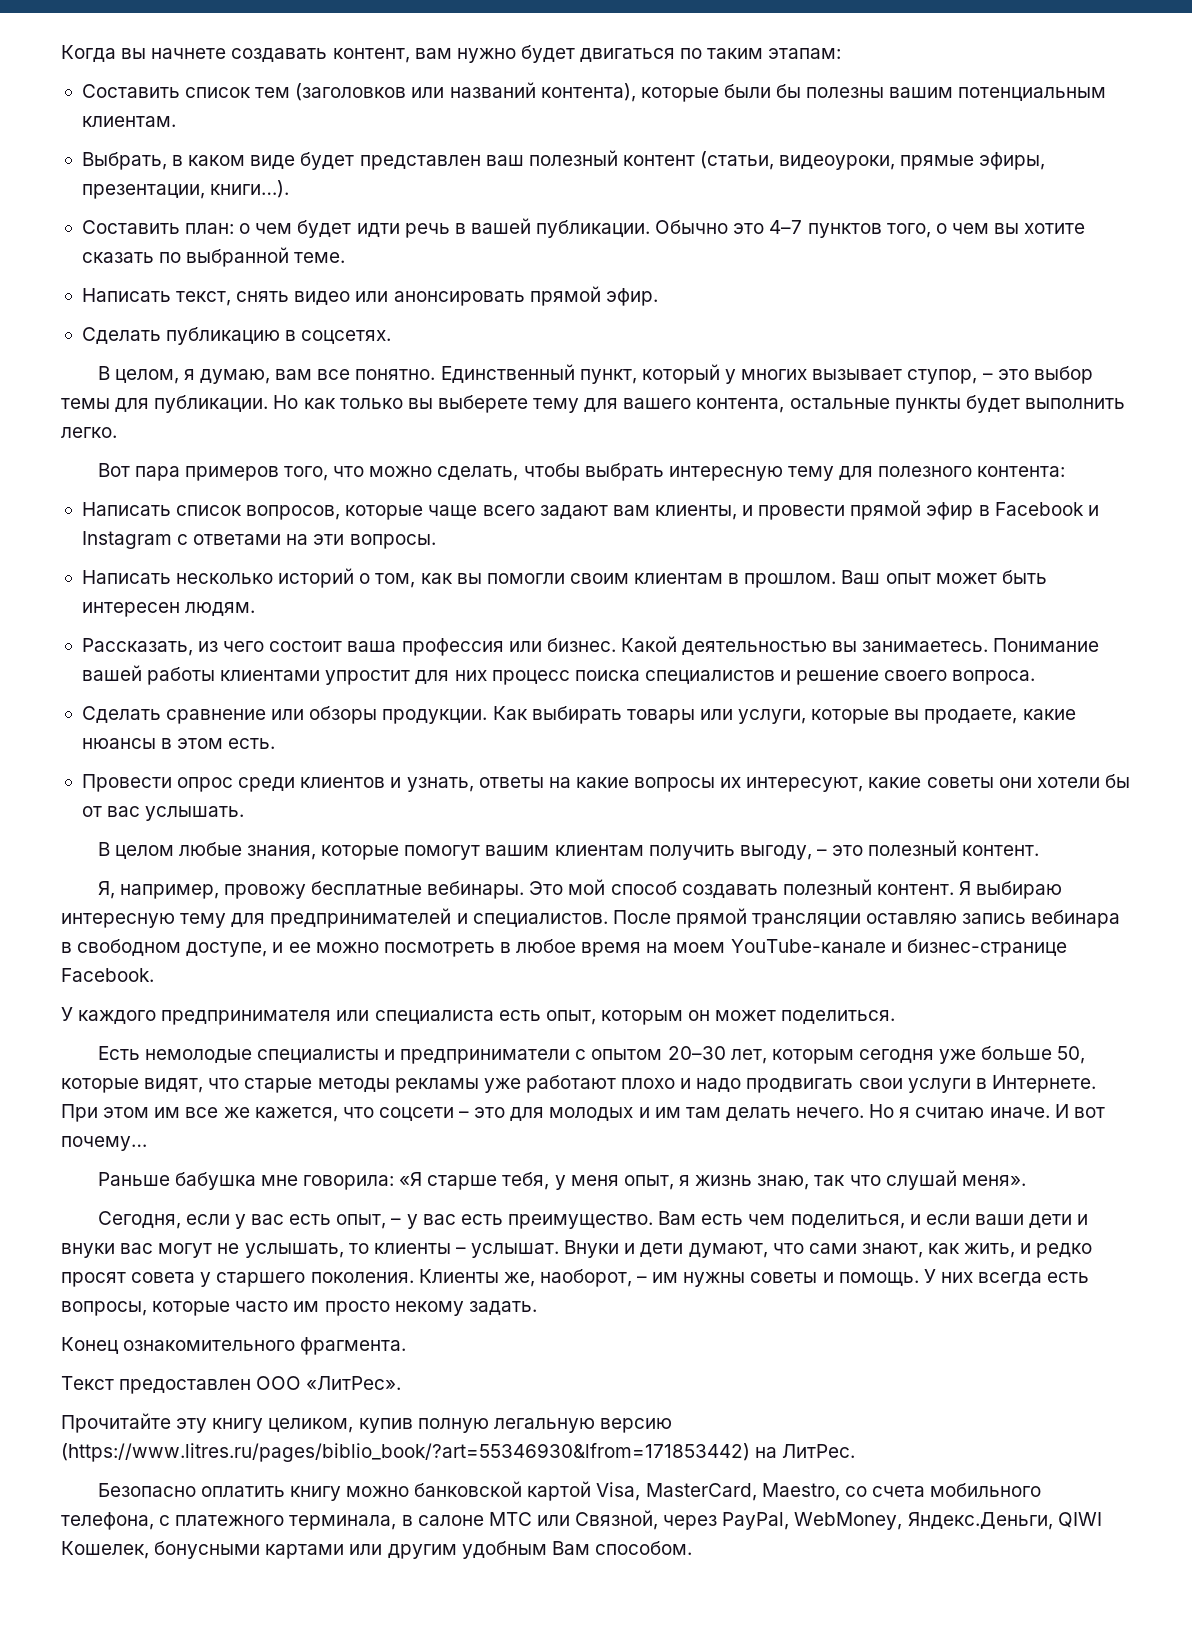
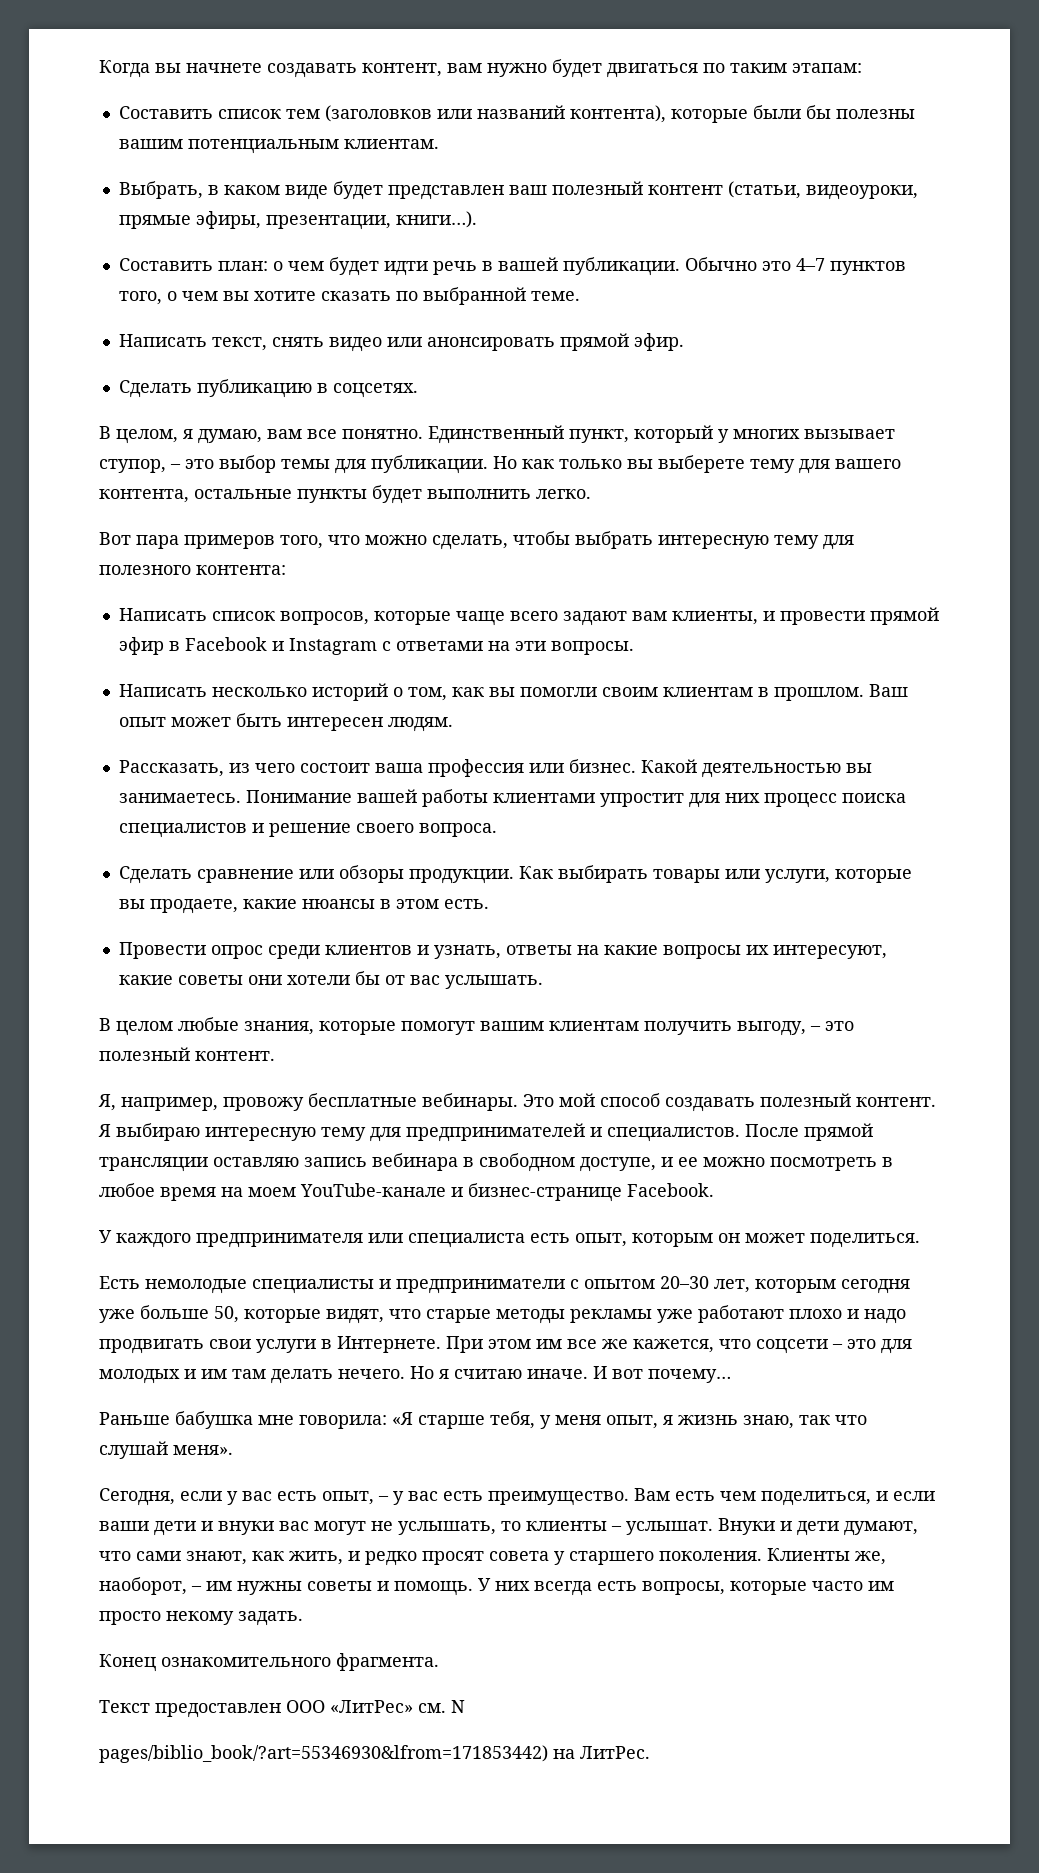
- Текст предоставлен ООО «ЛитРес».
- Прочитайте эту книгу целиком, купив полную легальную версию (https://www.litres.ru/pages/biblio_book/?art=55346930&lfrom=171853442) на ЛитРес.
- Безопасно оплатить книгу можно банковской картой Visa, MasterCard, Maestro, со счета мобильного телефона, с платежного терминала, в салоне МТС или Связной, через PayPal, WebMoney, Яндекс.Деньги, QIWI Кошелек, бонусными картами или другим удобным Вам способом.
+ Текст предоставлен ООО «ЛитРес» см. N
+ pages/biblio_book/?art=55346930&lfrom=171853442) на ЛитРес.

